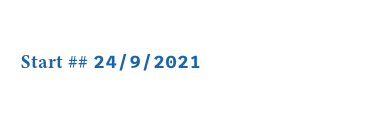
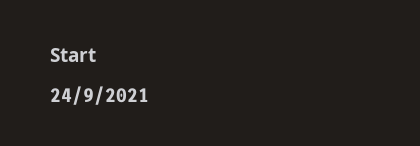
- Start ## 24/9/2021
+ Start
+ 24/9/2021

